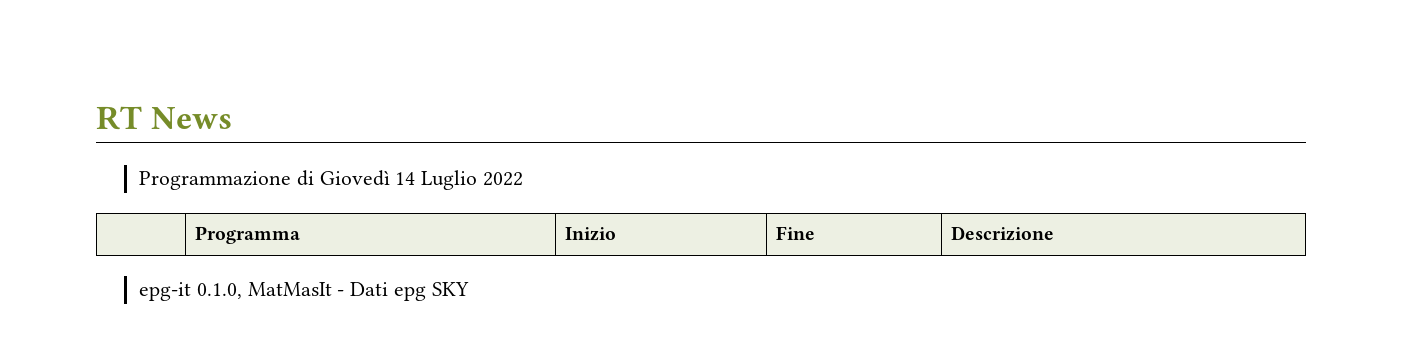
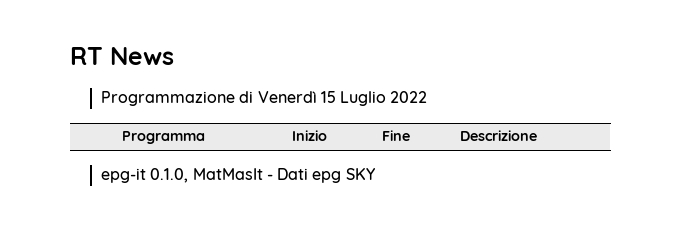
- Programmazione di Giovedì 14 Luglio 2022
+ Programmazione di Venerdì 15 Luglio 2022

